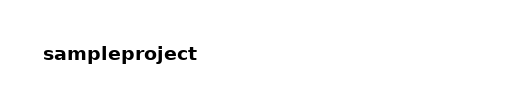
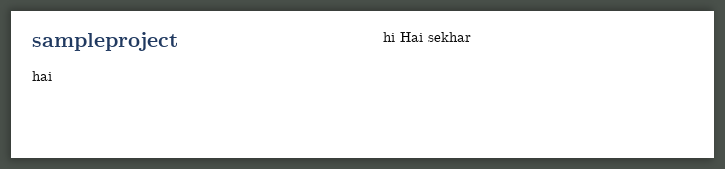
+ hai
+ hi Hai sekhar

